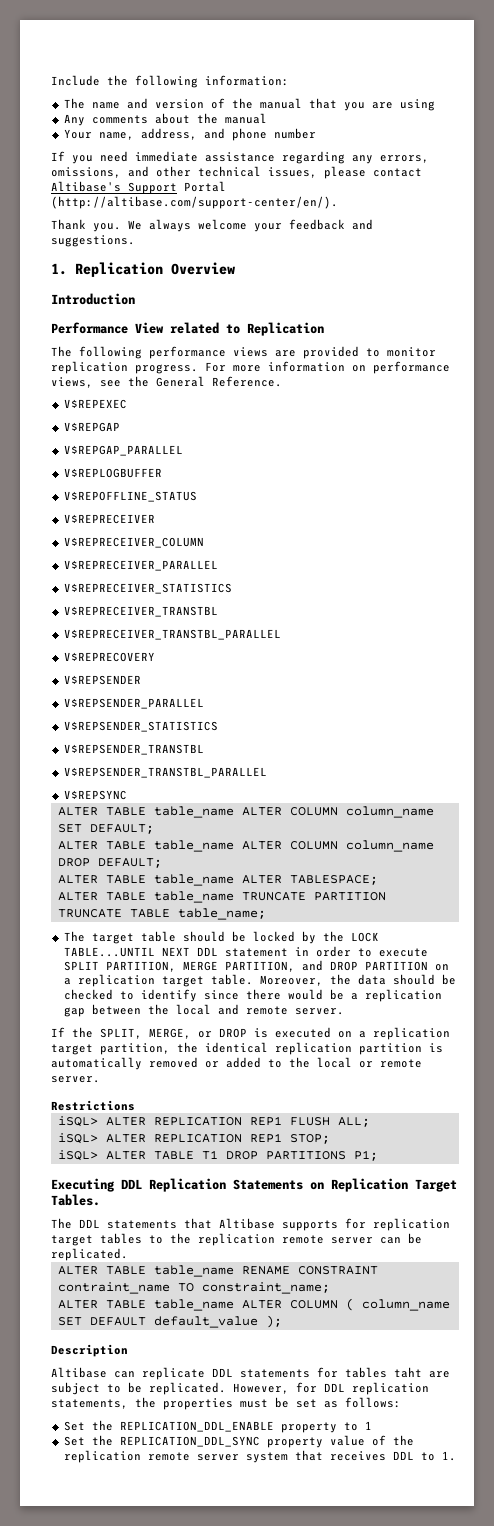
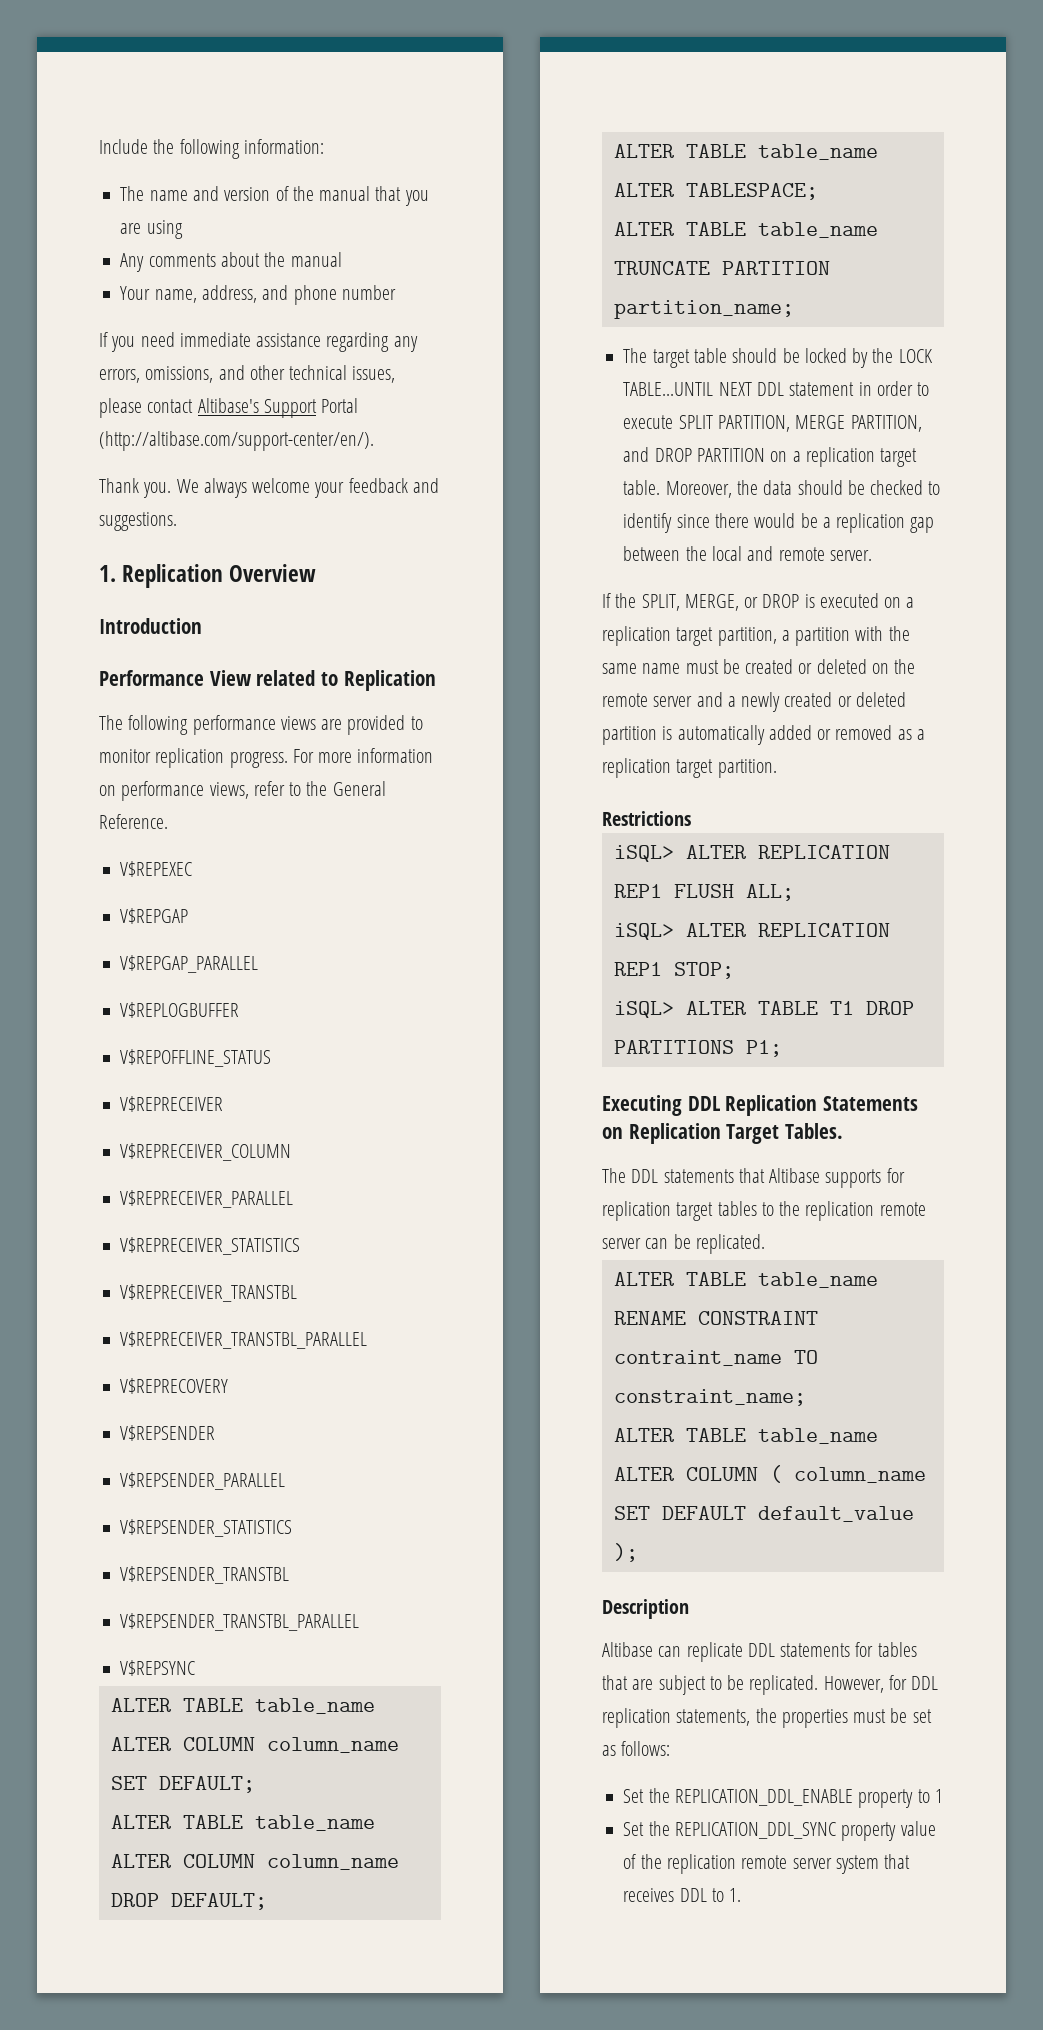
- For more information on performance views, see the General Reference.
+ For more information on performance views, refer to the General Reference.
- ALTER TABLE table_name TRUNCATE PARTITION TRUNCATE TABLE table_name;
+ ALTER TABLE table_name TRUNCATE PARTITION partition_name;
- If the SPLIT, MERGE, or DROP is executed on a replication target partition, the identical replication partition is automatically removed or added to the local or remote server.
+ If the SPLIT, MERGE, or DROP is executed on a replication target partition, a partition with the same name must be created or deleted on the remote server and a newly created or deleted partition is automatically added or removed as a replication target partition.
- Altibase can replicate DDL statements for tables taht are subject to be replicated.
+ Altibase can replicate DDL statements for tables that are subject to be replicated.

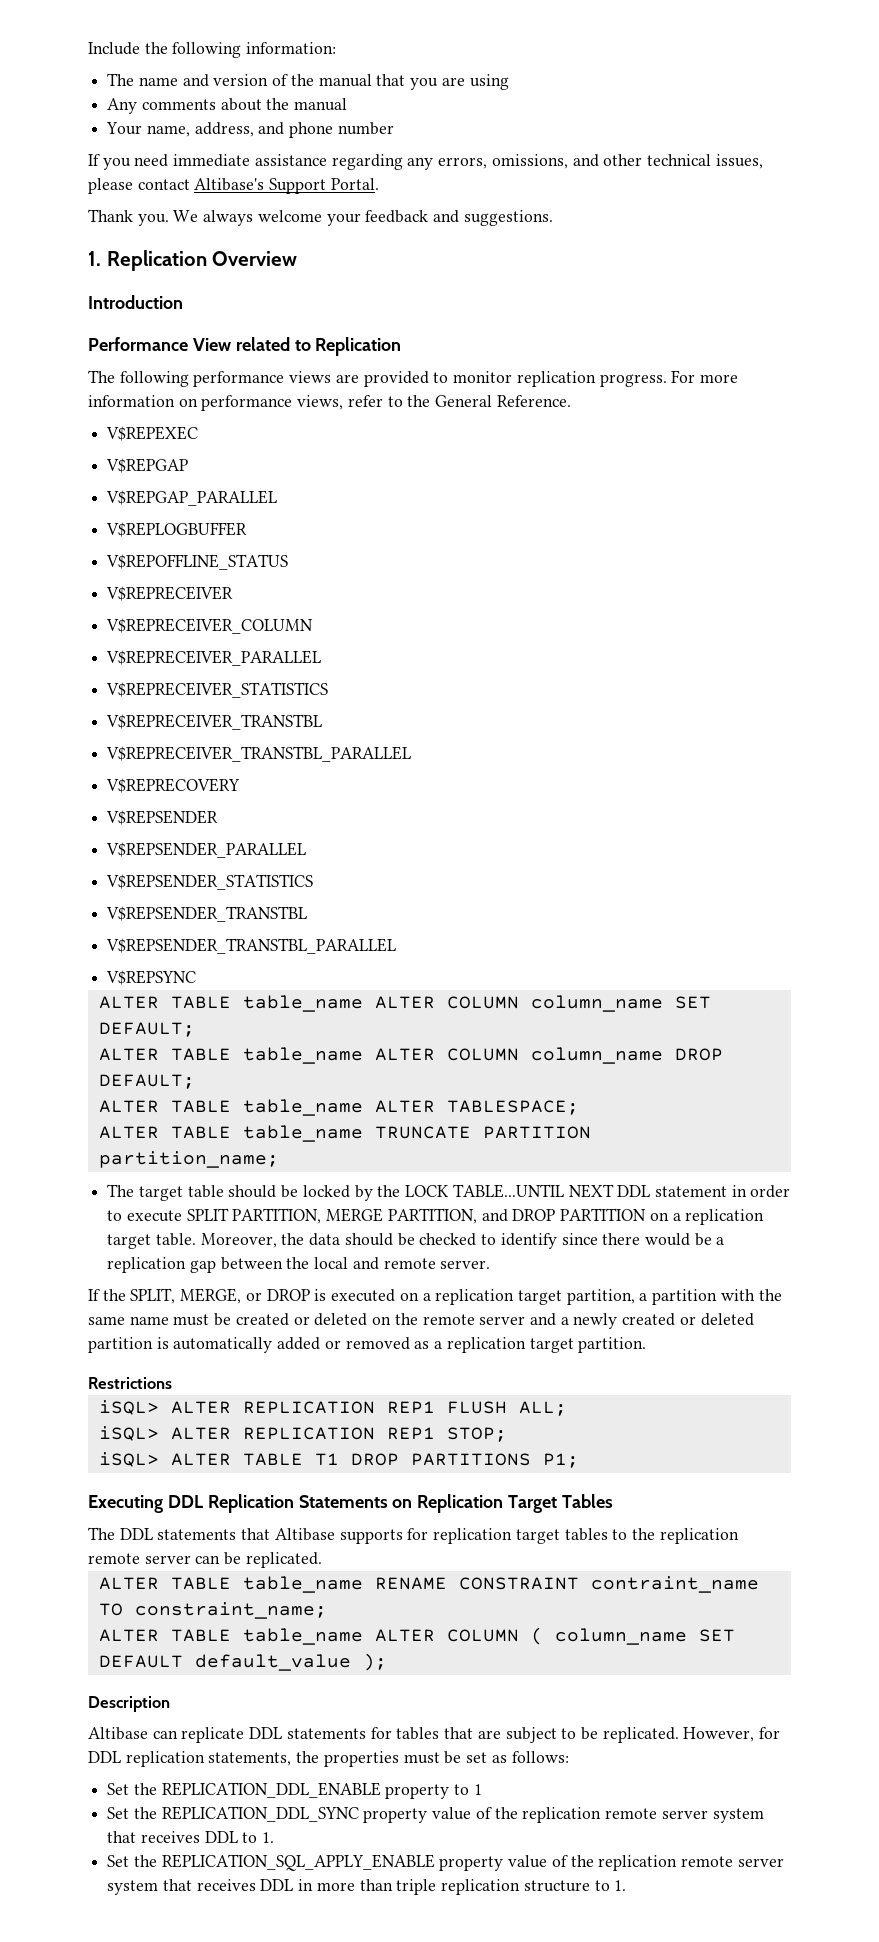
- If you need immediate assistance regarding any errors, omissions, and other technical issues, please contact Altibase's Support Portal (http://altibase.com/support-center/en/).
+ If you need immediate assistance regarding any errors, omissions, and other technical issues, please contact Altibase's Support Portal.
- Executing DDL Replication Statements on Replication Target Tables.
+ Executing DDL Replication Statements on Replication Target Tables
+ Set the REPLICATION_SQL_APPLY_ENABLE property value of the replication remote server system that receives DDL in more than triple replication structure to 1.

